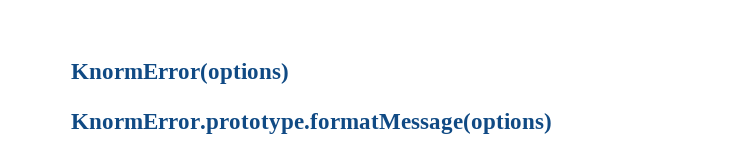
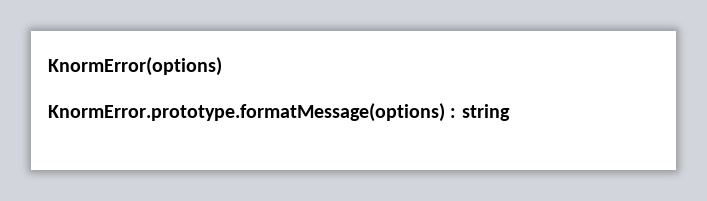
- KnormError.prototype.formatMessage(options)
+ KnormError.prototype.formatMessage(options) : string

